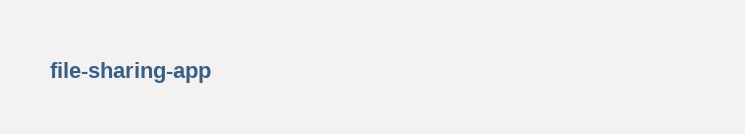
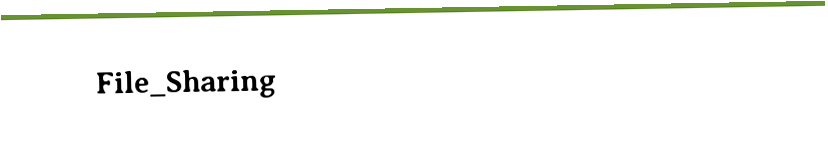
- file-sharing-app
+ File_Sharing

